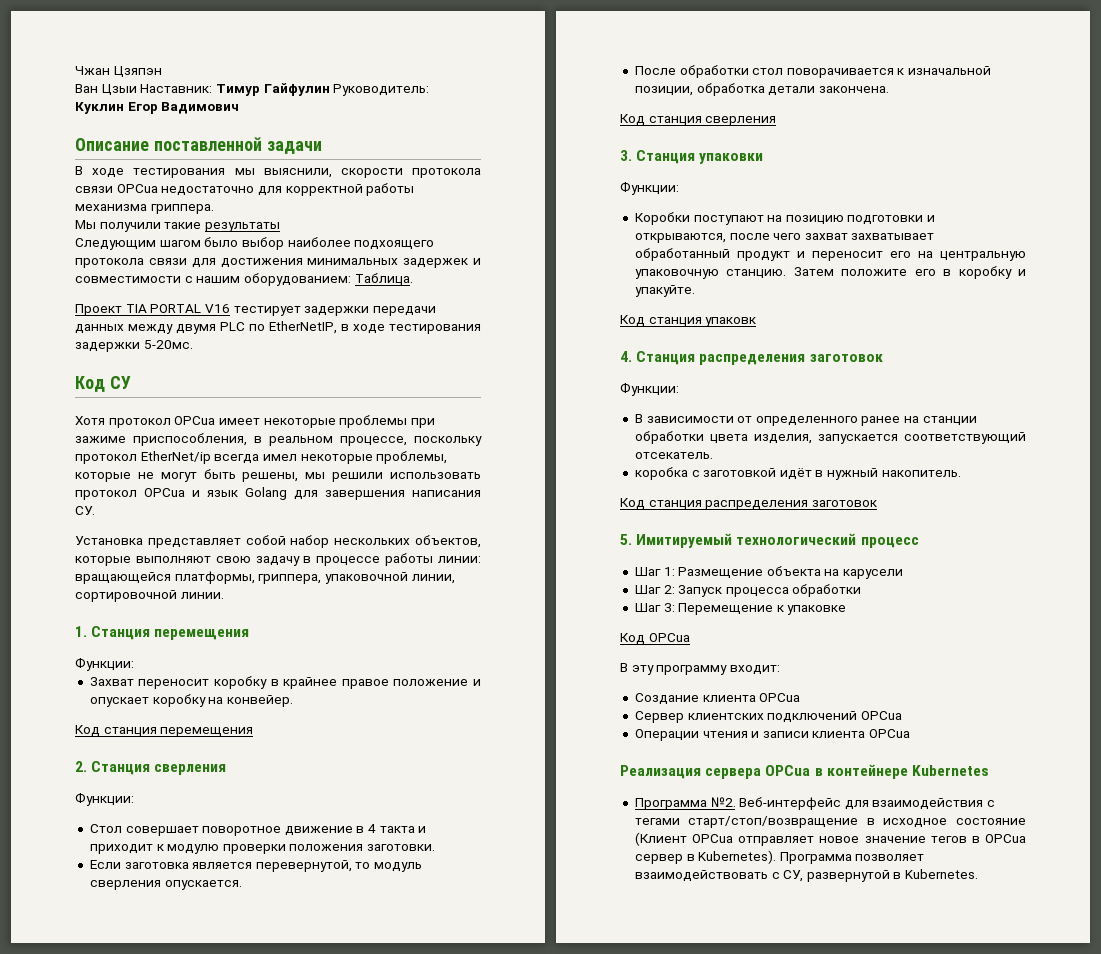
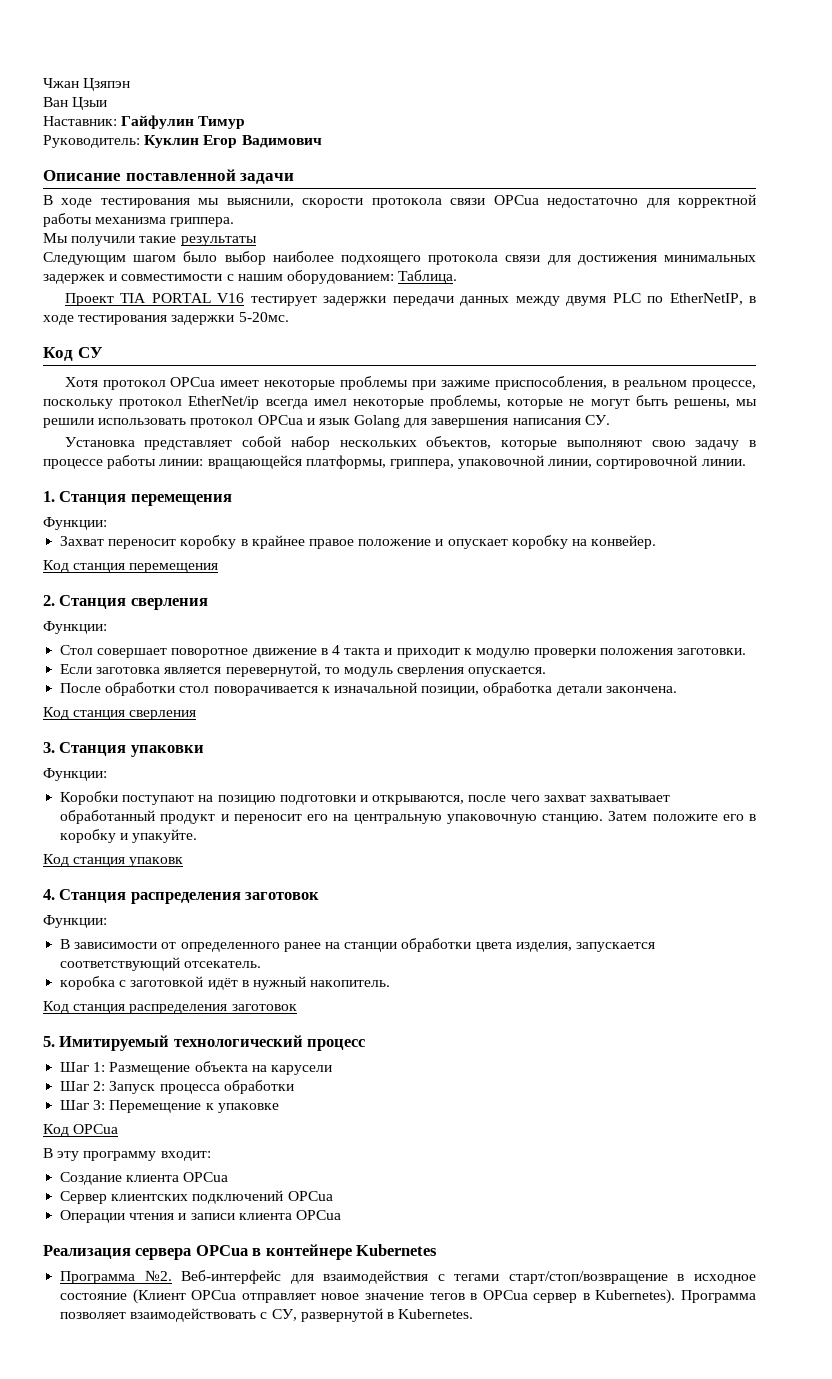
- Ван Цзыи Наставник: Тимур Гайфулин Руководитель: Куклин Егор Вадимович
+ Ван Цзыи
+ Наставник: Гайфулин Тимур
+ Руководитель: Куклин Егор Вадимович

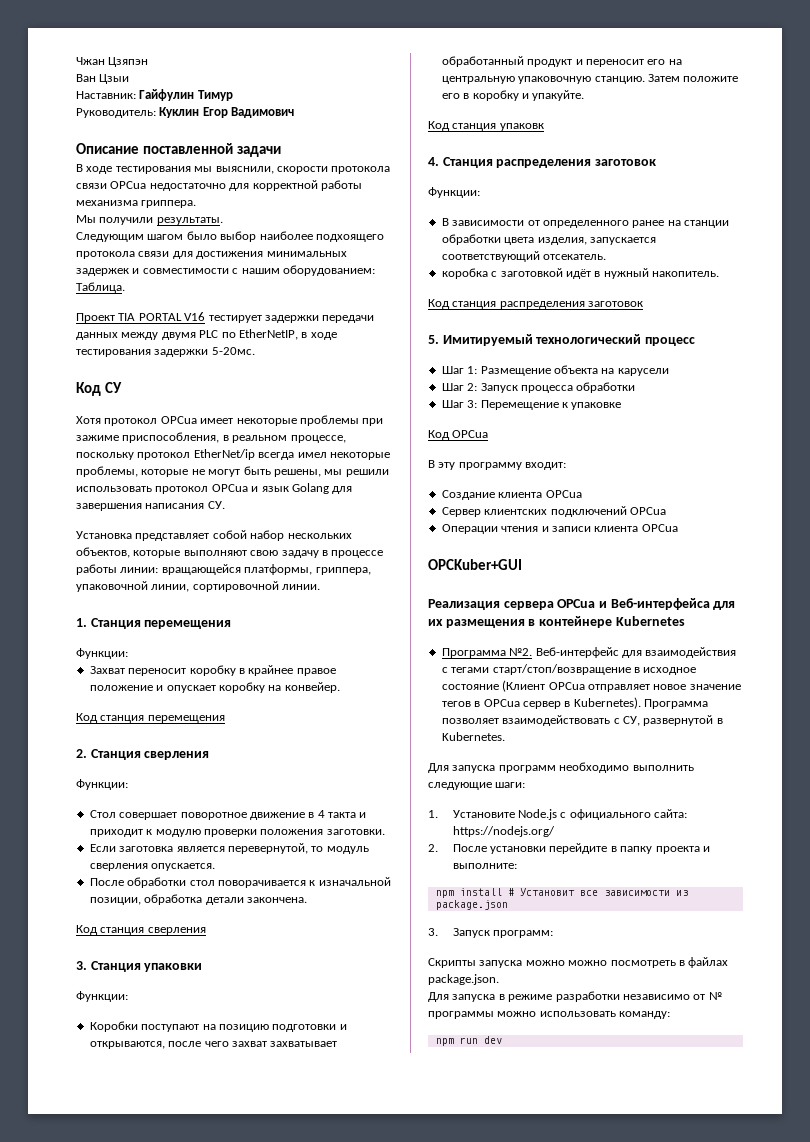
- Мы получили такие результаты
+ Мы получили результаты.
+ OPCKuber+GUI
- Реализация сервера OPCua в контейнере Kubernetes
+ Реализация сервера OPCua и Веб-интерфейса для их размещения в контейнере Kubernetes
+ Для запуска программ необходимо выполнить следующие шаги:
+ 1. Установите Node.js с официального сайта: https://nodejs.org/
+ 2. После установки перейдите в папку проекта и выполните:
+ npm install # Установит все зависимости из package.json
+ 3. Запуск программ:
+ Скрипты запуска можно можно посмотреть в файлах package.json.
+ Для запуска в режиме разработки независимо от № программы можно использовать команду:
+ npm run dev

